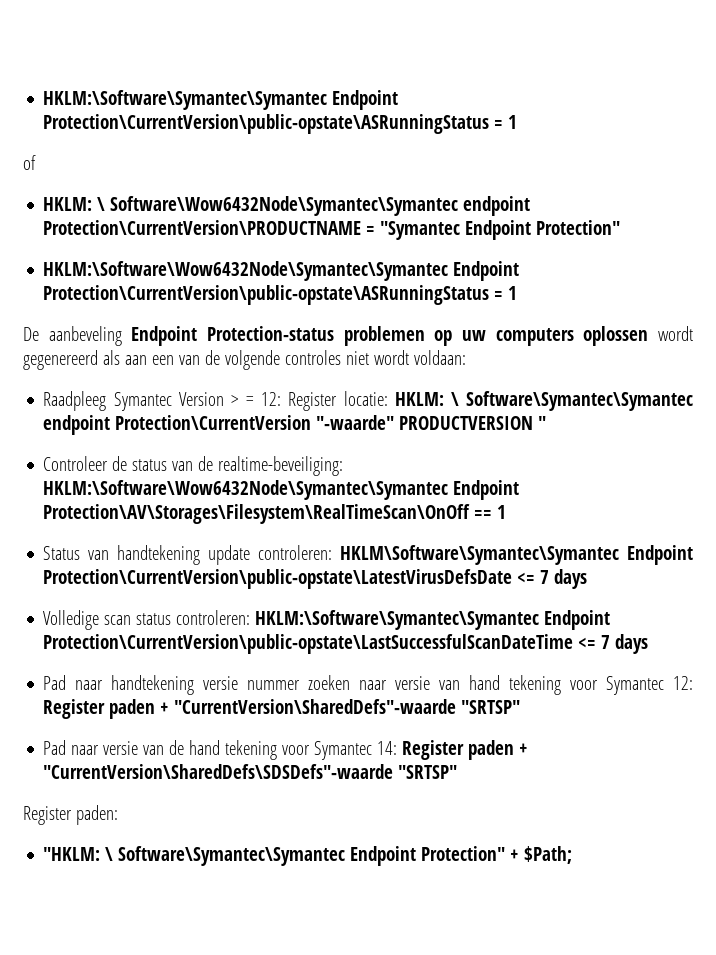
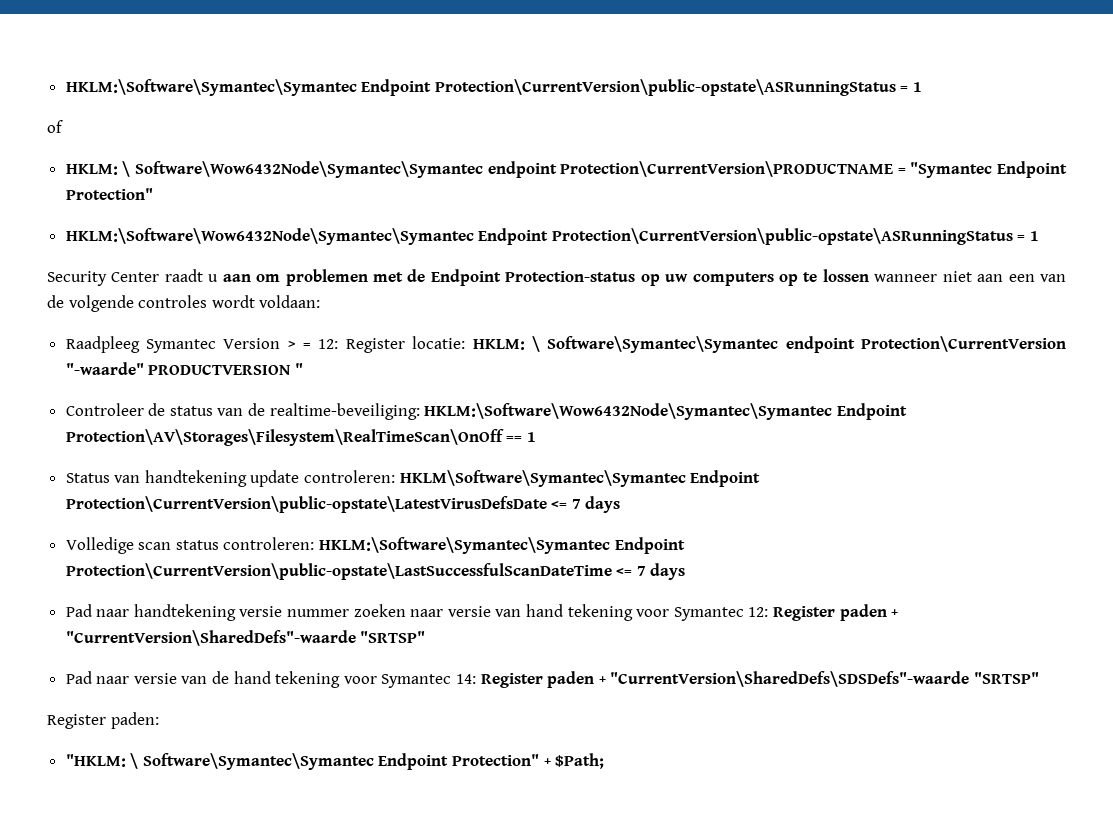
- De aanbeveling Endpoint Protection-status problemen op uw computers oplossen wordt gegenereerd als aan een van de volgende controles niet wordt voldaan:
+ Security Center raadt u aan om problemen met de Endpoint Protection-status op uw computers op te lossen wanneer niet aan een van de volgende controles wordt voldaan:

